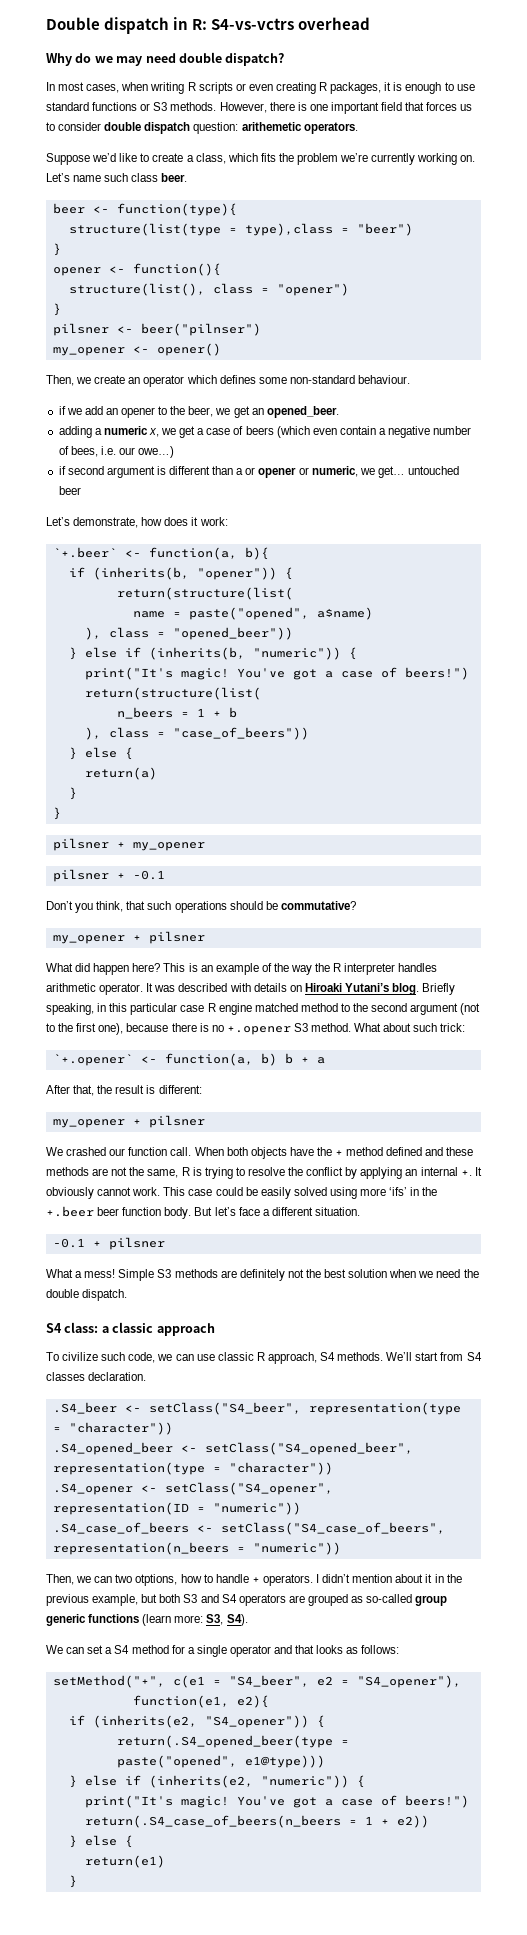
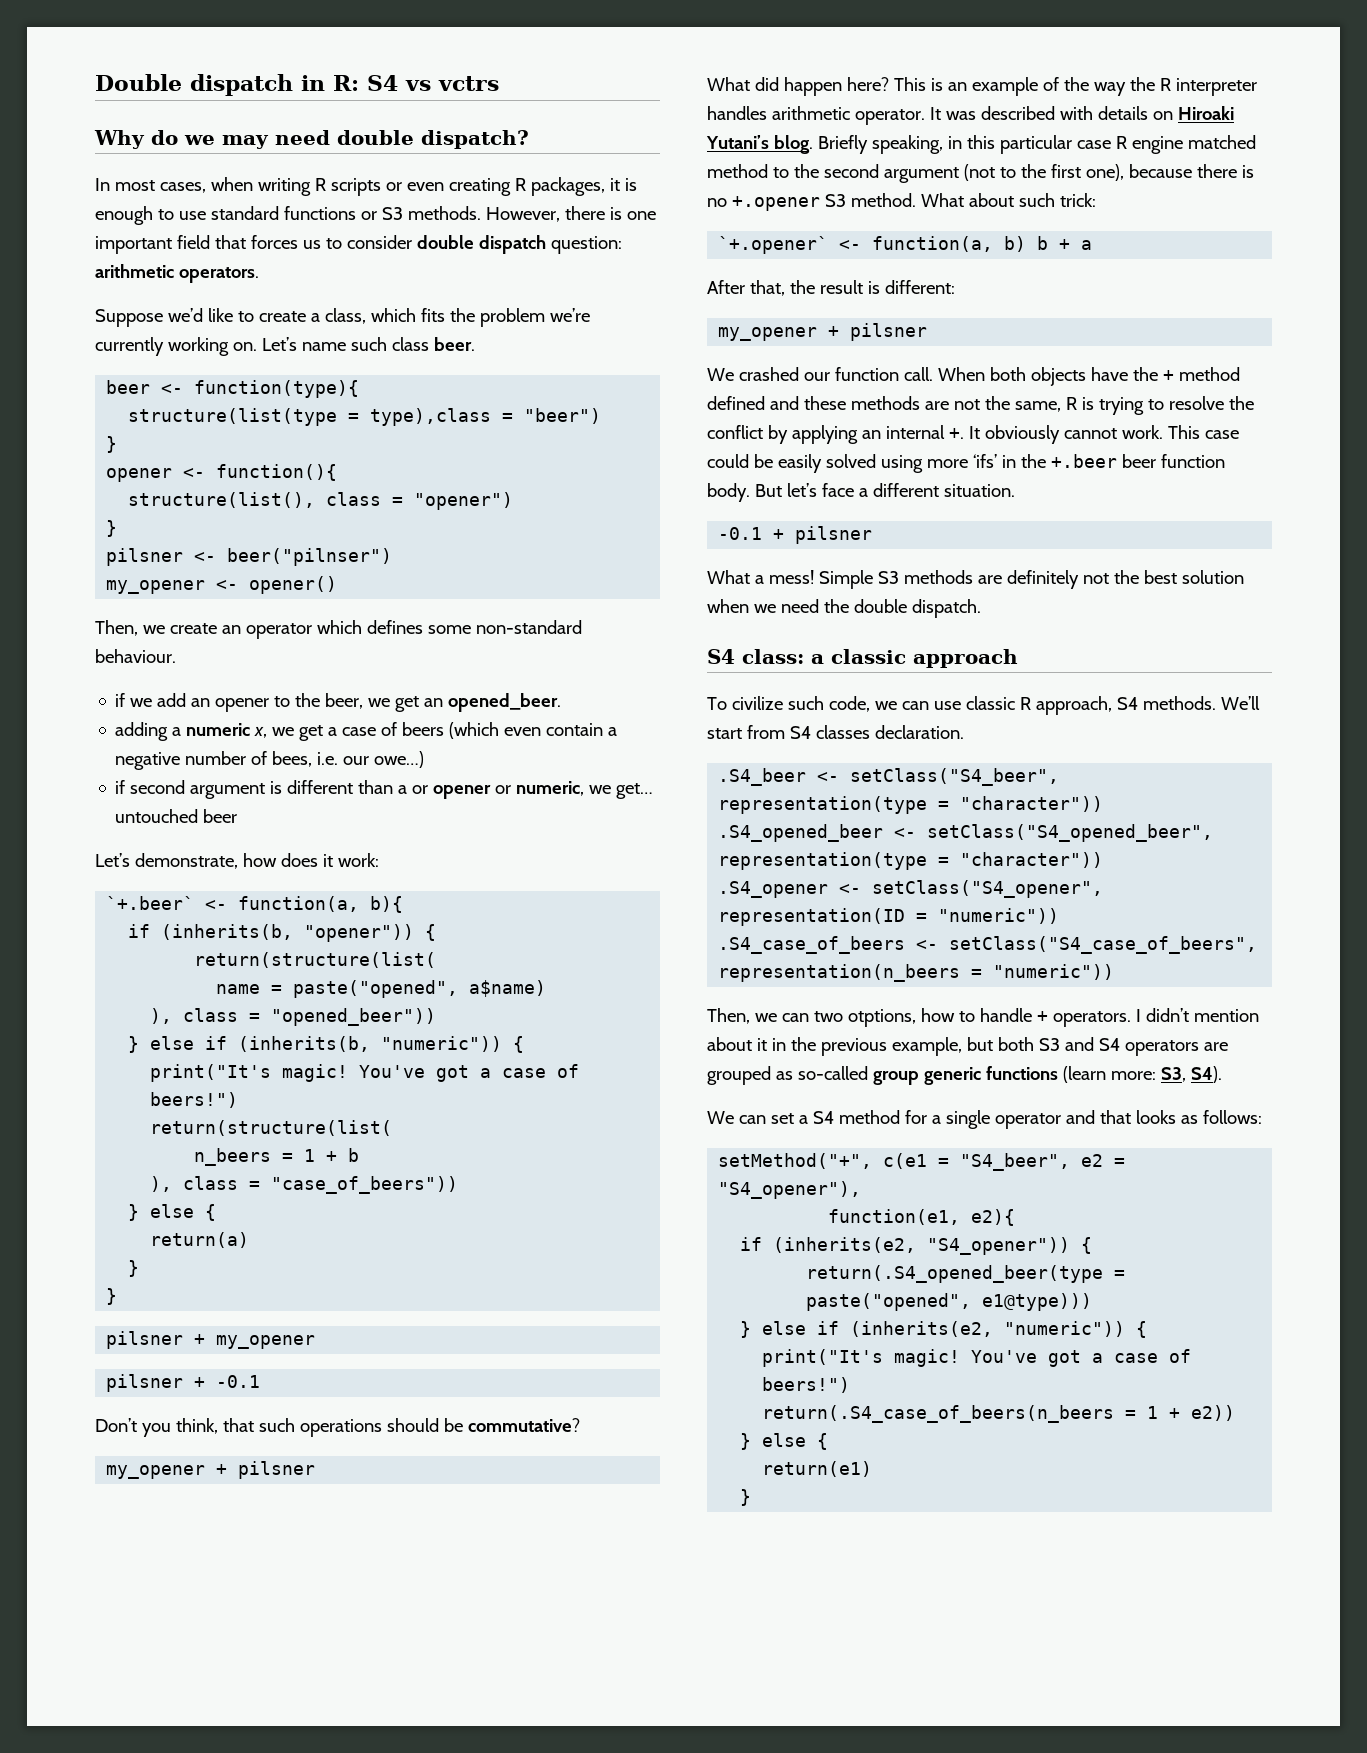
- Double dispatch in R: S4-vs-vctrs overhead
+ Double dispatch in R: S4 vs vctrs
- However, there is one important field that forces us to consider double dispatch question: arithemetic operators.
+ However, there is one important field that forces us to consider double dispatch question: arithmetic operators.

